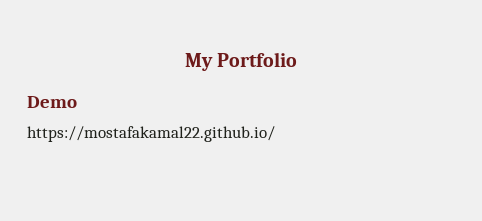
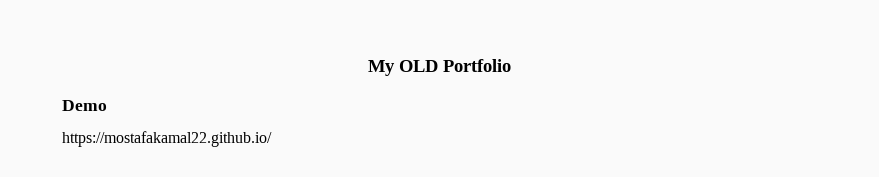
- My Portfolio
+ My OLD Portfolio

